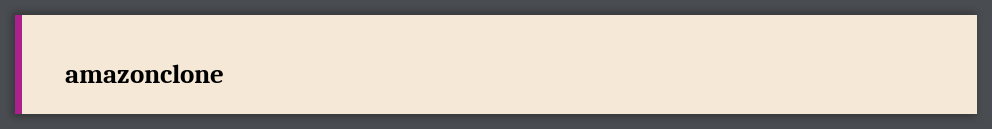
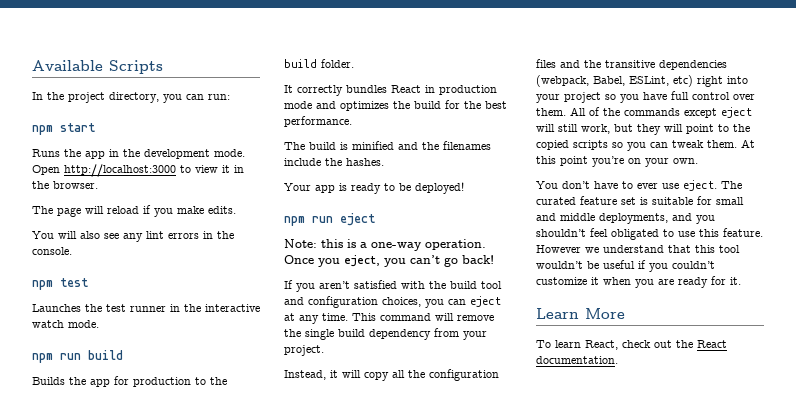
- amazonclone
+ Available Scripts
+ In the project directory, you can run:
+ npm start
+ Runs the app in the development mode. Open http://localhost:3000 to view it in the browser.
+ The page will reload if you make edits.
+ You will also see any lint errors in the console.
+ npm test
+ Launches the test runner in the interactive watch mode.
+ npm run build
+ Builds the app for production to the build folder.
+ It correctly bundles React in production mode and optimizes the build for the best performance.
+ The build is minified and the filenames include the hashes.
+ Your app is ready to be deployed!
+ npm run eject
+ Note: this is a one-way operation. Once you eject, you can’t go back!
+ If you aren’t satisfied with the build tool and configuration choices, you can eject at any time. This command will remove the single build dependency from your project.
+ Instead, it will copy all the configuration files and the transitive dependencies (webpack, Babel, ESLint, etc) right into your project so you have full control over them. All of the commands except eject will still work, but they will point to the copied scripts so you can tweak them. At this point you’re on your own.
+ You don’t have to ever use eject. The curated feature set is suitable for small and middle deployments, and you shouldn’t feel obligated to use this feature. However we understand that this tool wouldn’t be useful if you couldn’t customize it when you are ready for it.
+ Learn More
+ To learn React, check out the React documentation.

